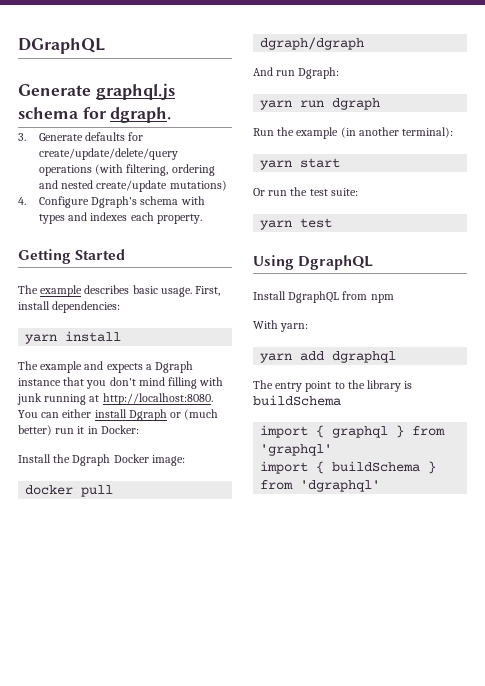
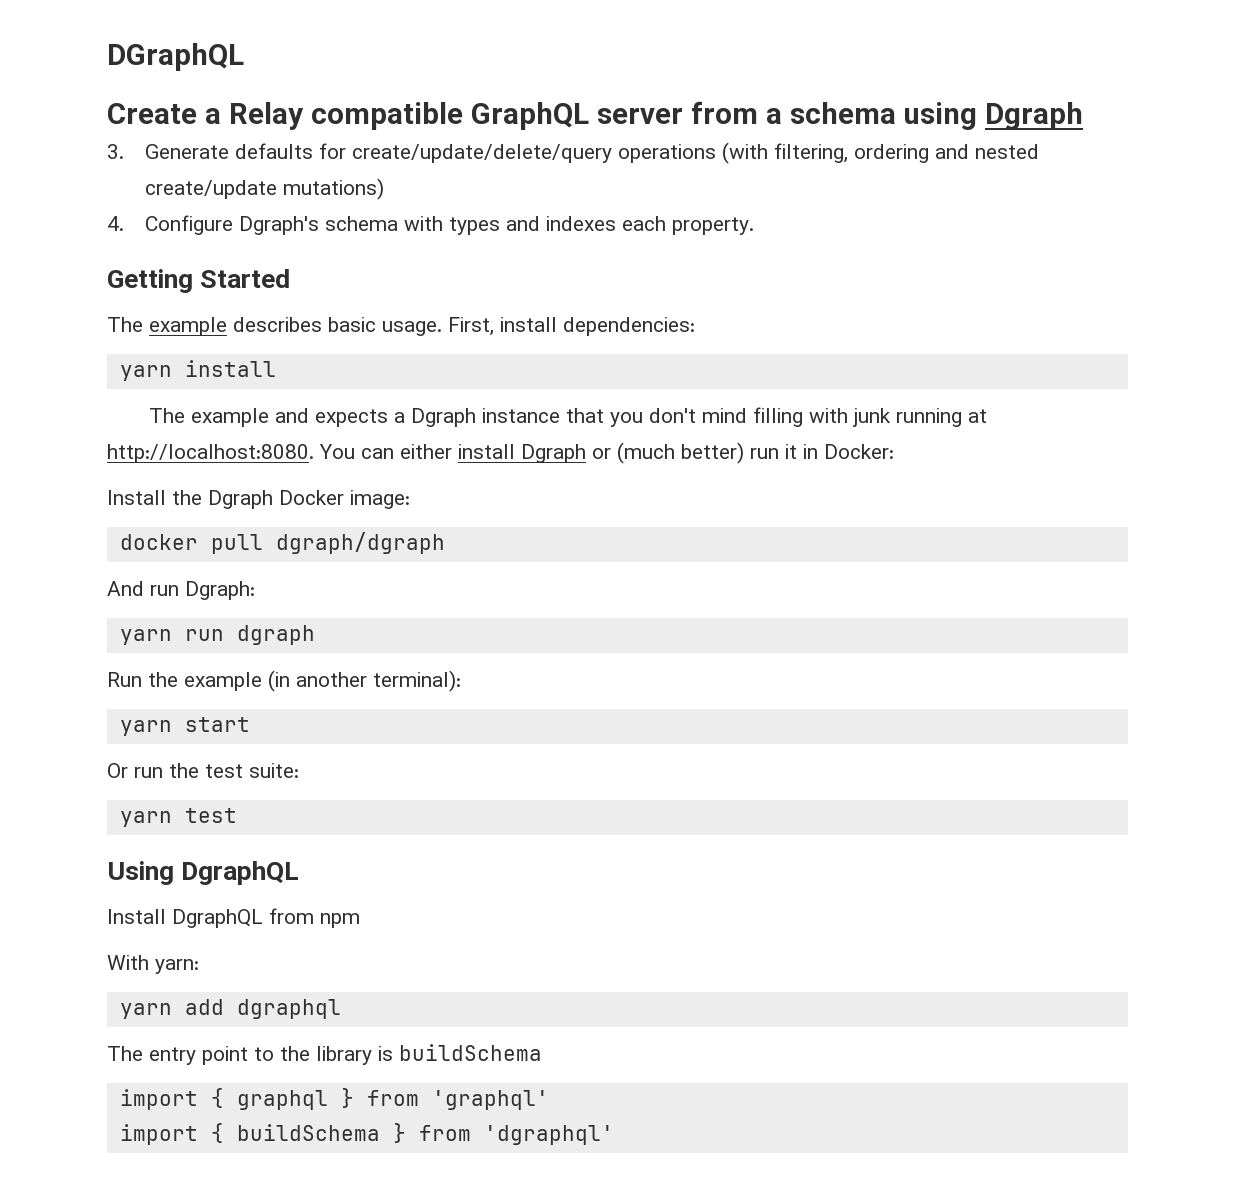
- Generate graphql.js schema for dgraph.
+ Create a Relay compatible GraphQL server from a schema using Dgraph

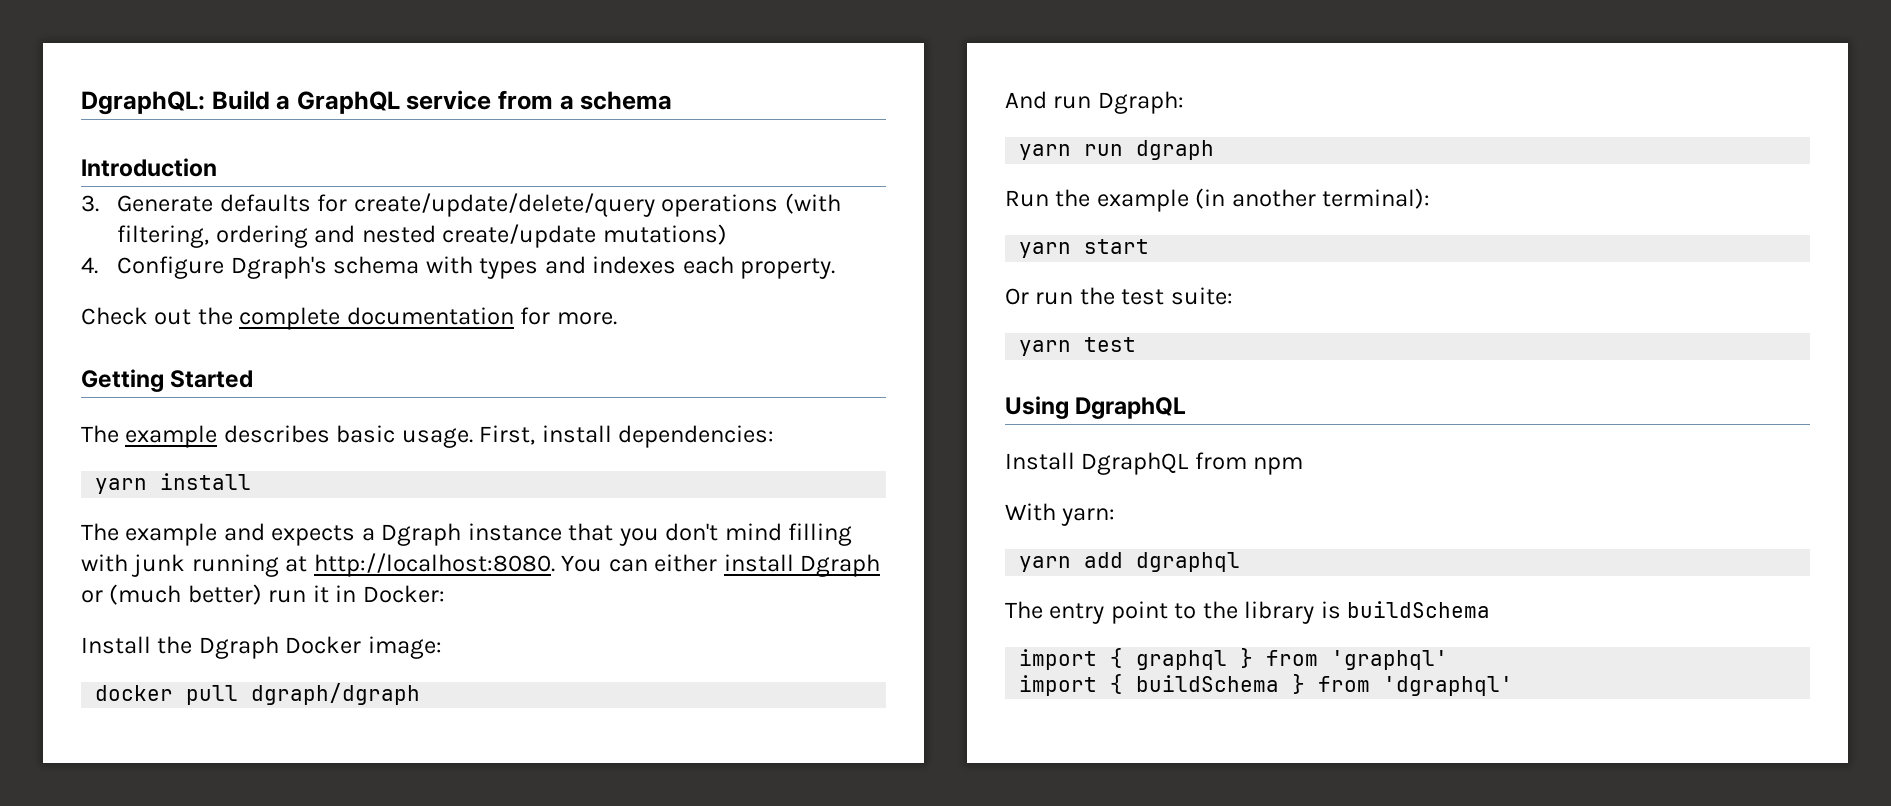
- DGraphQL
- Create a Relay compatible GraphQL server from a schema using Dgraph
+ DgraphQL: Build a GraphQL service from a schema
+ Introduction
+ Check out the complete documentation for more.

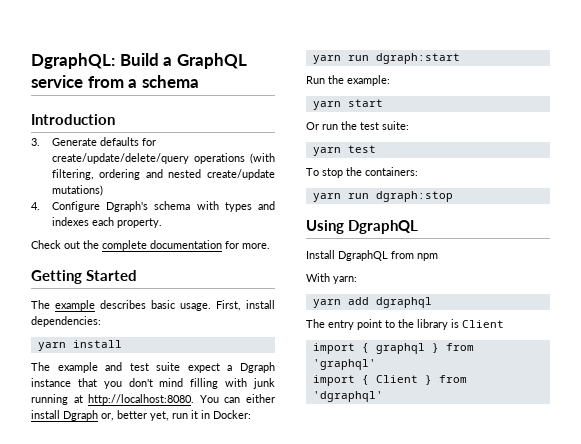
- The example and expects a Dgraph instance that you don't mind filling with junk running at http://localhost:8080.
+ The example and test suite expect a Dgraph instance that you don't mind filling with junk running at http://localhost:8080.
- You can either install Dgraph or (much better) run it in Docker:
+ You can either install Dgraph or, better yet, run it in Docker:
- Install the Dgraph Docker image:
- docker pull dgraph/dgraph
- And run Dgraph:
- yarn run dgraph
+ yarn run dgraph:start
- Run the example (in another terminal):
+ Run the example:
+ To stop the containers:
+ yarn run dgraph:stop
- The entry point to the library is buildSchema
+ The entry point to the library is Client
- import { buildSchema } from 'dgraphql'
+ import { Client } from 'dgraphql'

